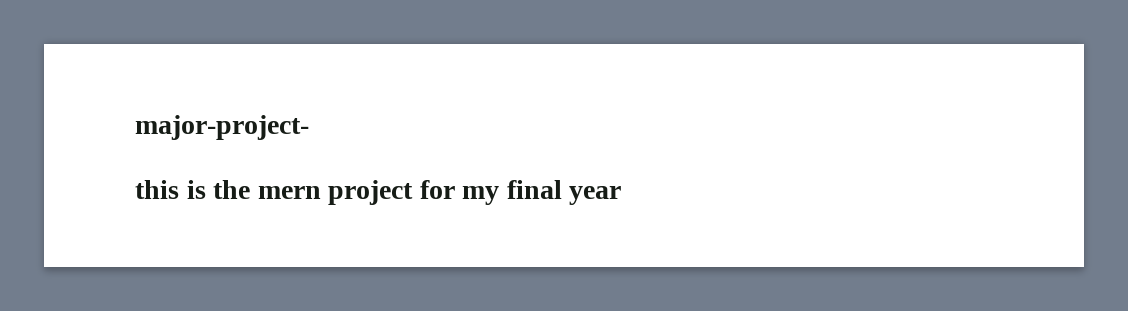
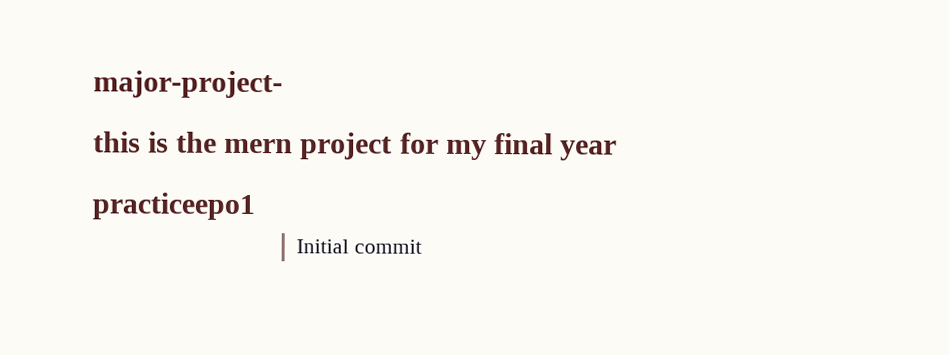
+ practiceepo1
+ Initial commit

